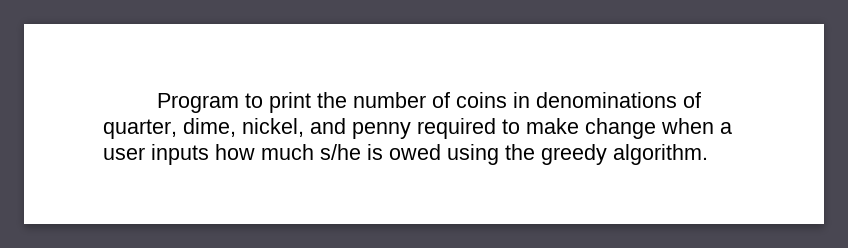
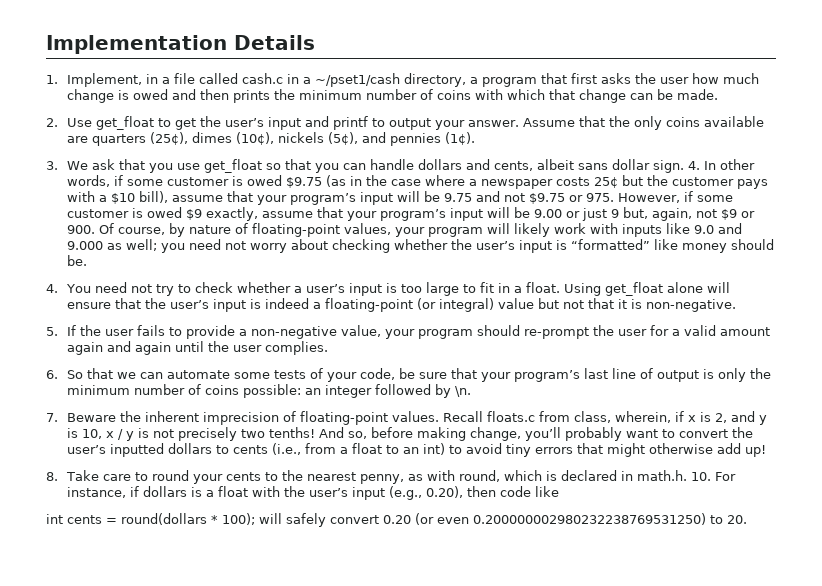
- Program to print the number of coins in denominations of quarter, dime, nickel, and penny required to make change when a user inputs how much s/he is owed using the greedy algorithm.
+ Implementation Details
+ 1. Implement, in a file called cash.c in a ~/pset1/cash directory, a program that first asks the user how much change is owed and then prints the minimum number of coins with which that change can be made.
+ 2. Use get_float to get the user’s input and printf to output your answer. Assume that the only coins available are quarters (25¢), dimes (10¢), nickels (5¢), and pennies (1¢).
+ 3. We ask that you use get_float so that you can handle dollars and cents, albeit sans dollar sign. 4. In other words, if some customer is owed $9.75 (as in the case where a newspaper costs 25¢ but the customer pays with a $10 bill), assume that your program’s input will be 9.75 and not $9.75 or 975. However, if some customer is owed $9 exactly, assume that your program’s input will be 9.00 or just 9 but, again, not $9 or 900. Of course, by nature of floating-point values, your program will likely work with inputs like 9.0 and 9.000 as well; you need not worry about checking whether the user’s input is “formatted” like money should be.
+ 4. You need not try to check whether a user’s input is too large to fit in a float. Using get_float alone will ensure that the user’s input is indeed a floating-point (or integral) value but not that it is non-negative.
+ 5. If the user fails to provide a non-negative value, your program should re-prompt the user for a valid amount again and again until the user complies.
+ 6. So that we can automate some tests of your code, be sure that your program’s last line of output is only the minimum number of coins possible: an integer followed by \n.
+ 7. Beware the inherent imprecision of floating-point values. Recall floats.c from class, wherein, if x is 2, and y is 10, x / y is not precisely two tenths! And so, before making change, you’ll probably want to convert the user’s inputted dollars to cents (i.e., from a float to an int) to avoid tiny errors that might otherwise add up!
+ 8. Take care to round your cents to the nearest penny, as with round, which is declared in math.h. 10. For instance, if dollars is a float with the user’s input (e.g., 0.20), then code like
+ int cents = round(dollars * 100); will safely convert 0.20 (or even 0.200000002980232238769531250) to 20.

